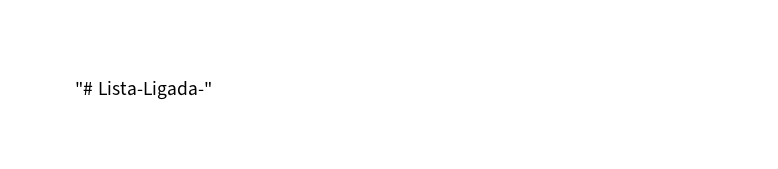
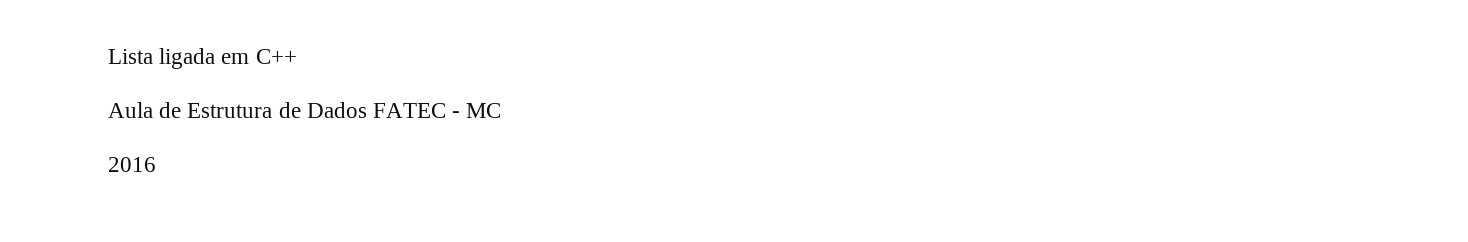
- "# Lista-Ligada-"
+ Lista ligada em C++
+ Aula de Estrutura de Dados FATEC - MC
+ 2016

